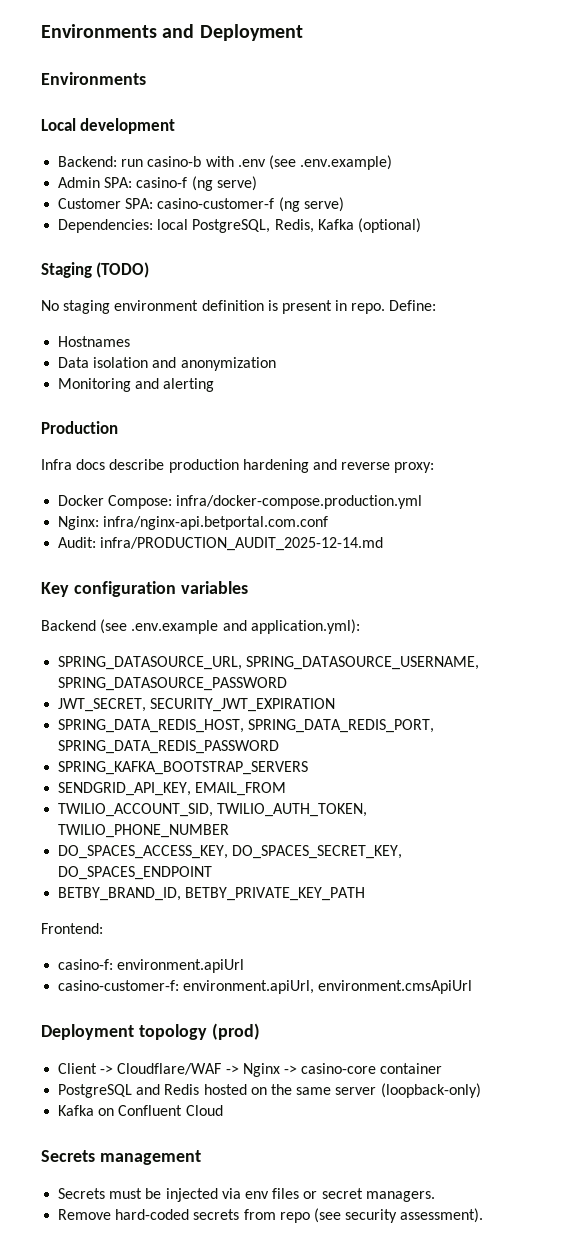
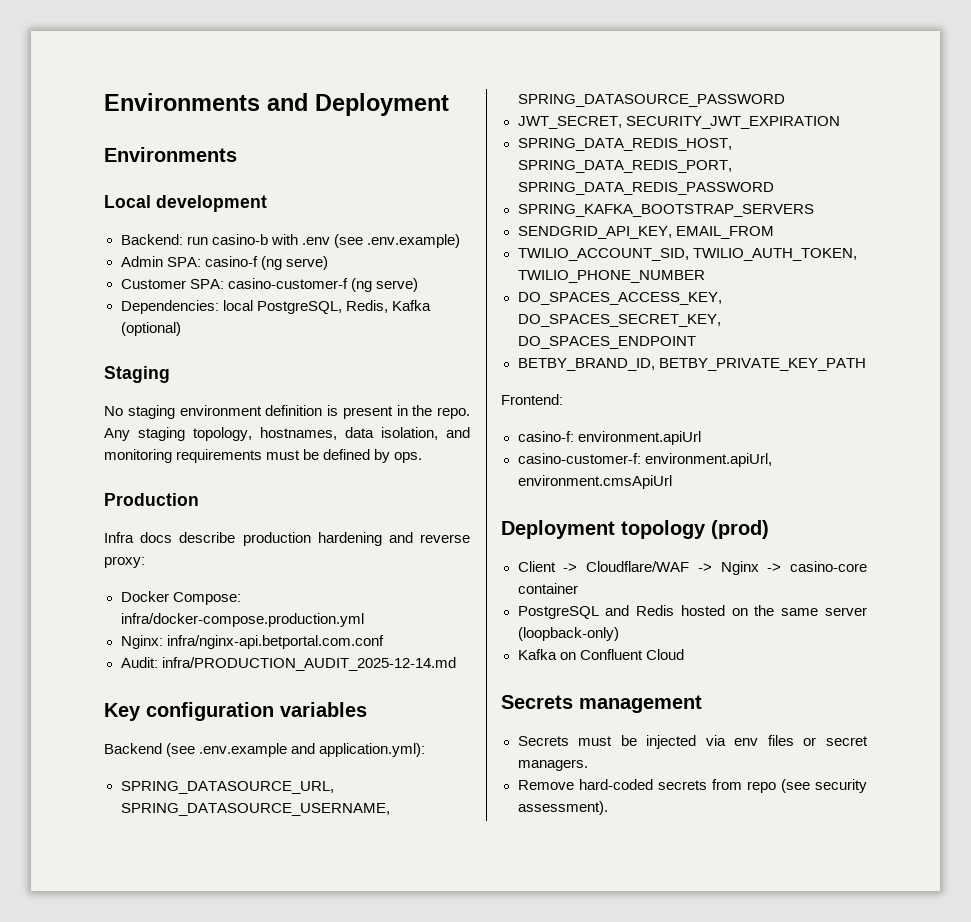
- Staging (TODO)
+ Staging
- No staging environment definition is present in repo. Define:
- Hostnames
- Data isolation and anonymization
- Monitoring and alerting
+ No staging environment definition is present in the repo. Any staging topology, hostnames, data isolation, and monitoring requirements must be defined by ops.

